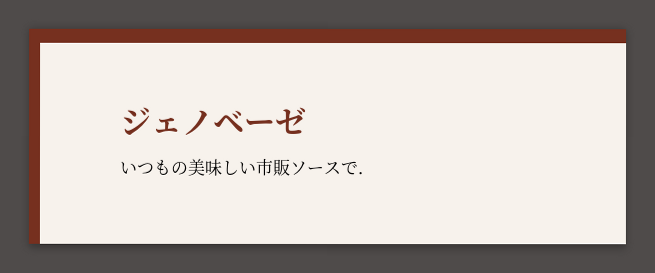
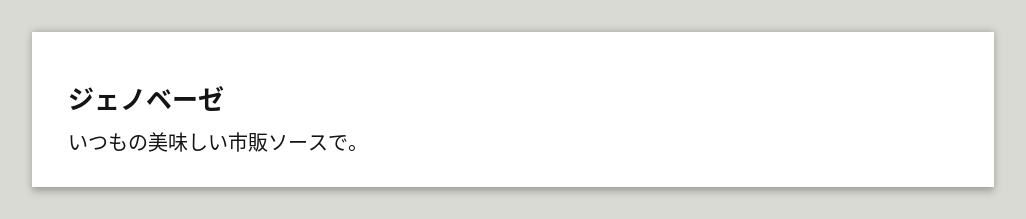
- いつもの美味しい市販ソースで．
+ いつもの美味しい市販ソースで。

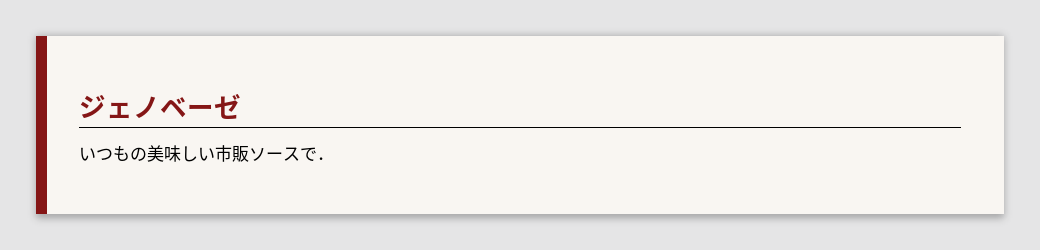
- いつもの美味しい市販ソースで。
+ いつもの美味しい市販ソースで．

